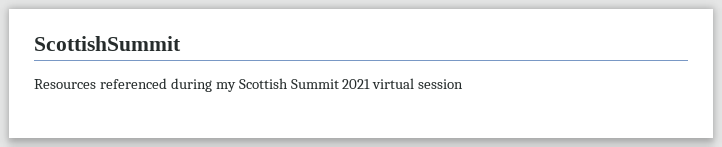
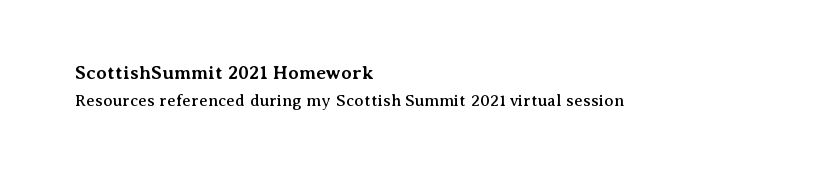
- ScottishSummit
+ ScottishSummit 2021 Homework

